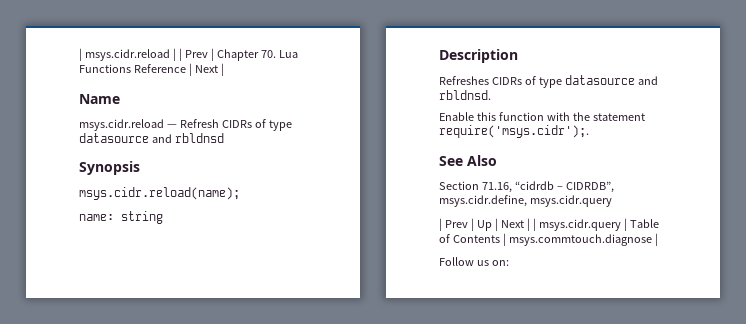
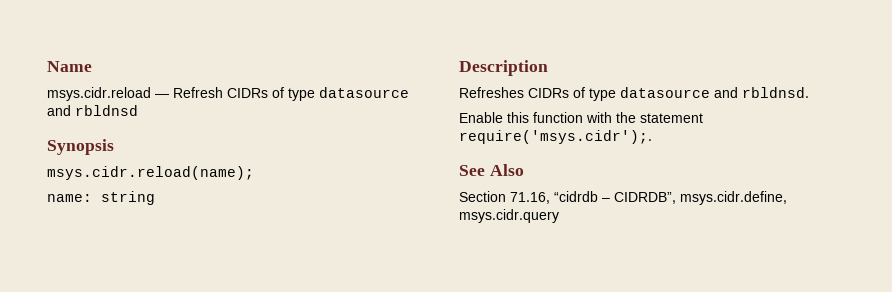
- | msys.cidr.reload | | Prev | Chapter 70. Lua Functions Reference | Next |
- | Prev | Up | Next | | msys.cidr.query | Table of Contents | msys.commtouch.diagnose |
- Follow us on:

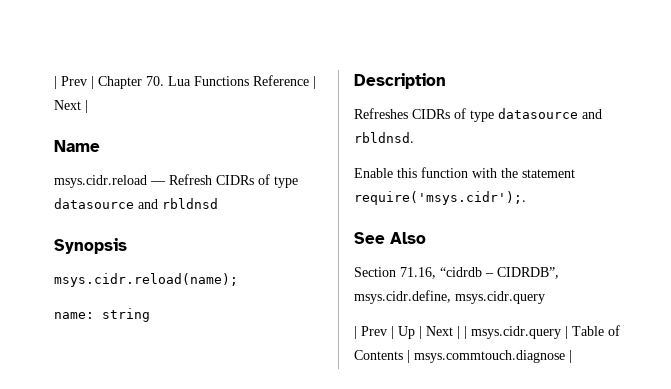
+ | Prev | Chapter 70. Lua Functions Reference | Next |
+ | Prev | Up | Next | | msys.cidr.query | Table of Contents | msys.commtouch.diagnose |

